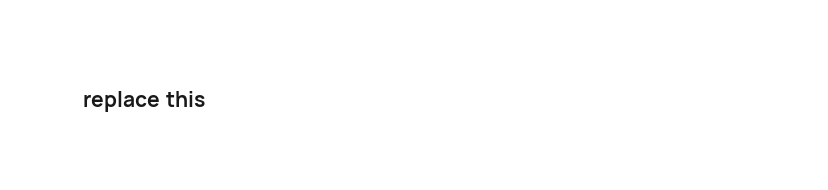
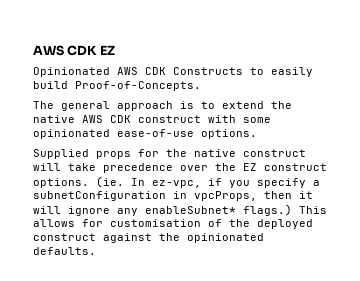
- replace this
+ AWS CDK EZ
+ Opinionated AWS CDK Constructs to easily build Proof-of-Concepts.
+ The general approach is to extend the native AWS CDK construct with some opinionated ease-of-use options.
+ Supplied props for the native construct will take precedence over the EZ construct options. (ie. In ez-vpc, if you specify a subnetConfiguration in vpcProps, then it will ignore any enableSubnet* flags.) This allows for customisation of the deployed construct against the opinionated defaults.

